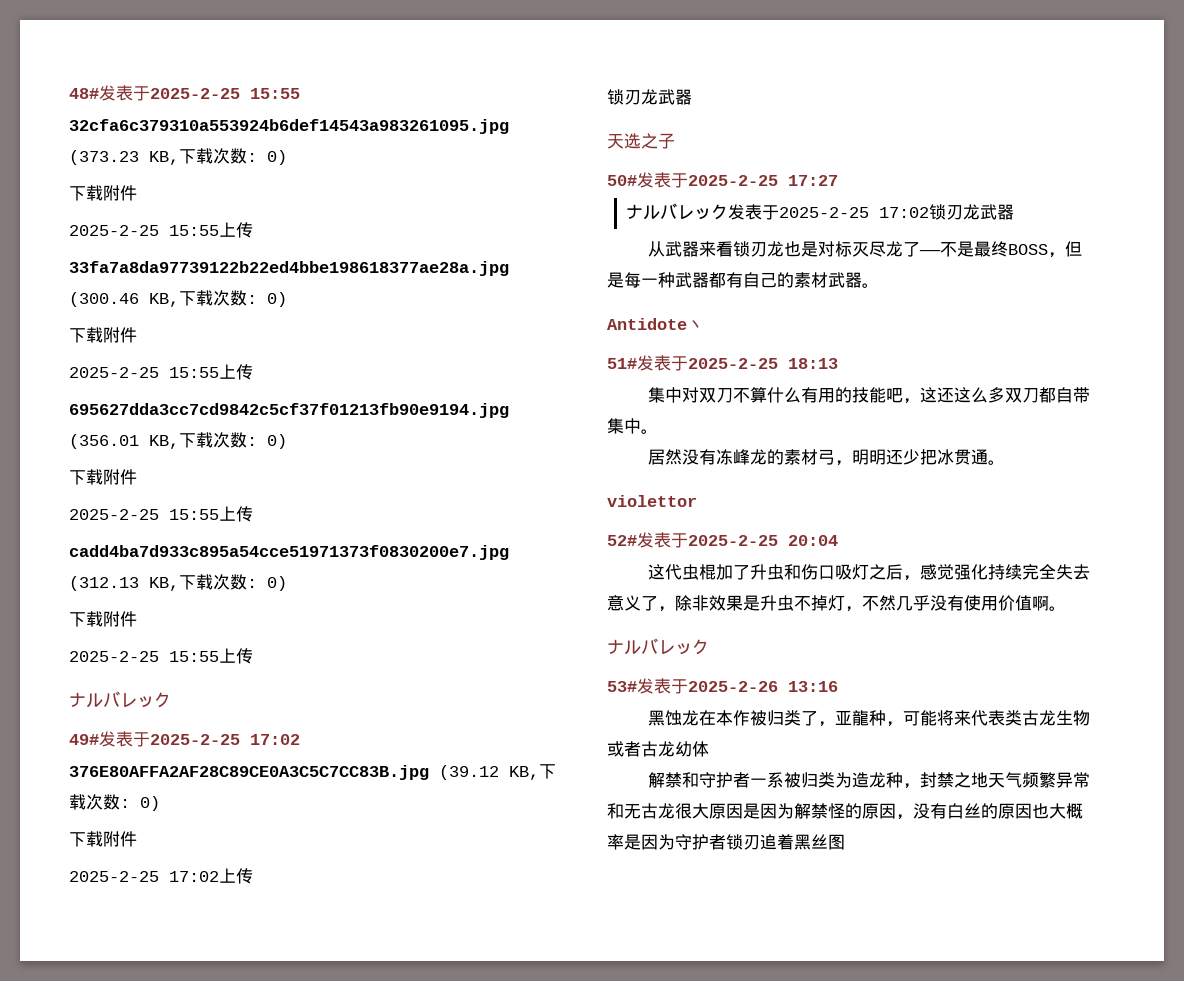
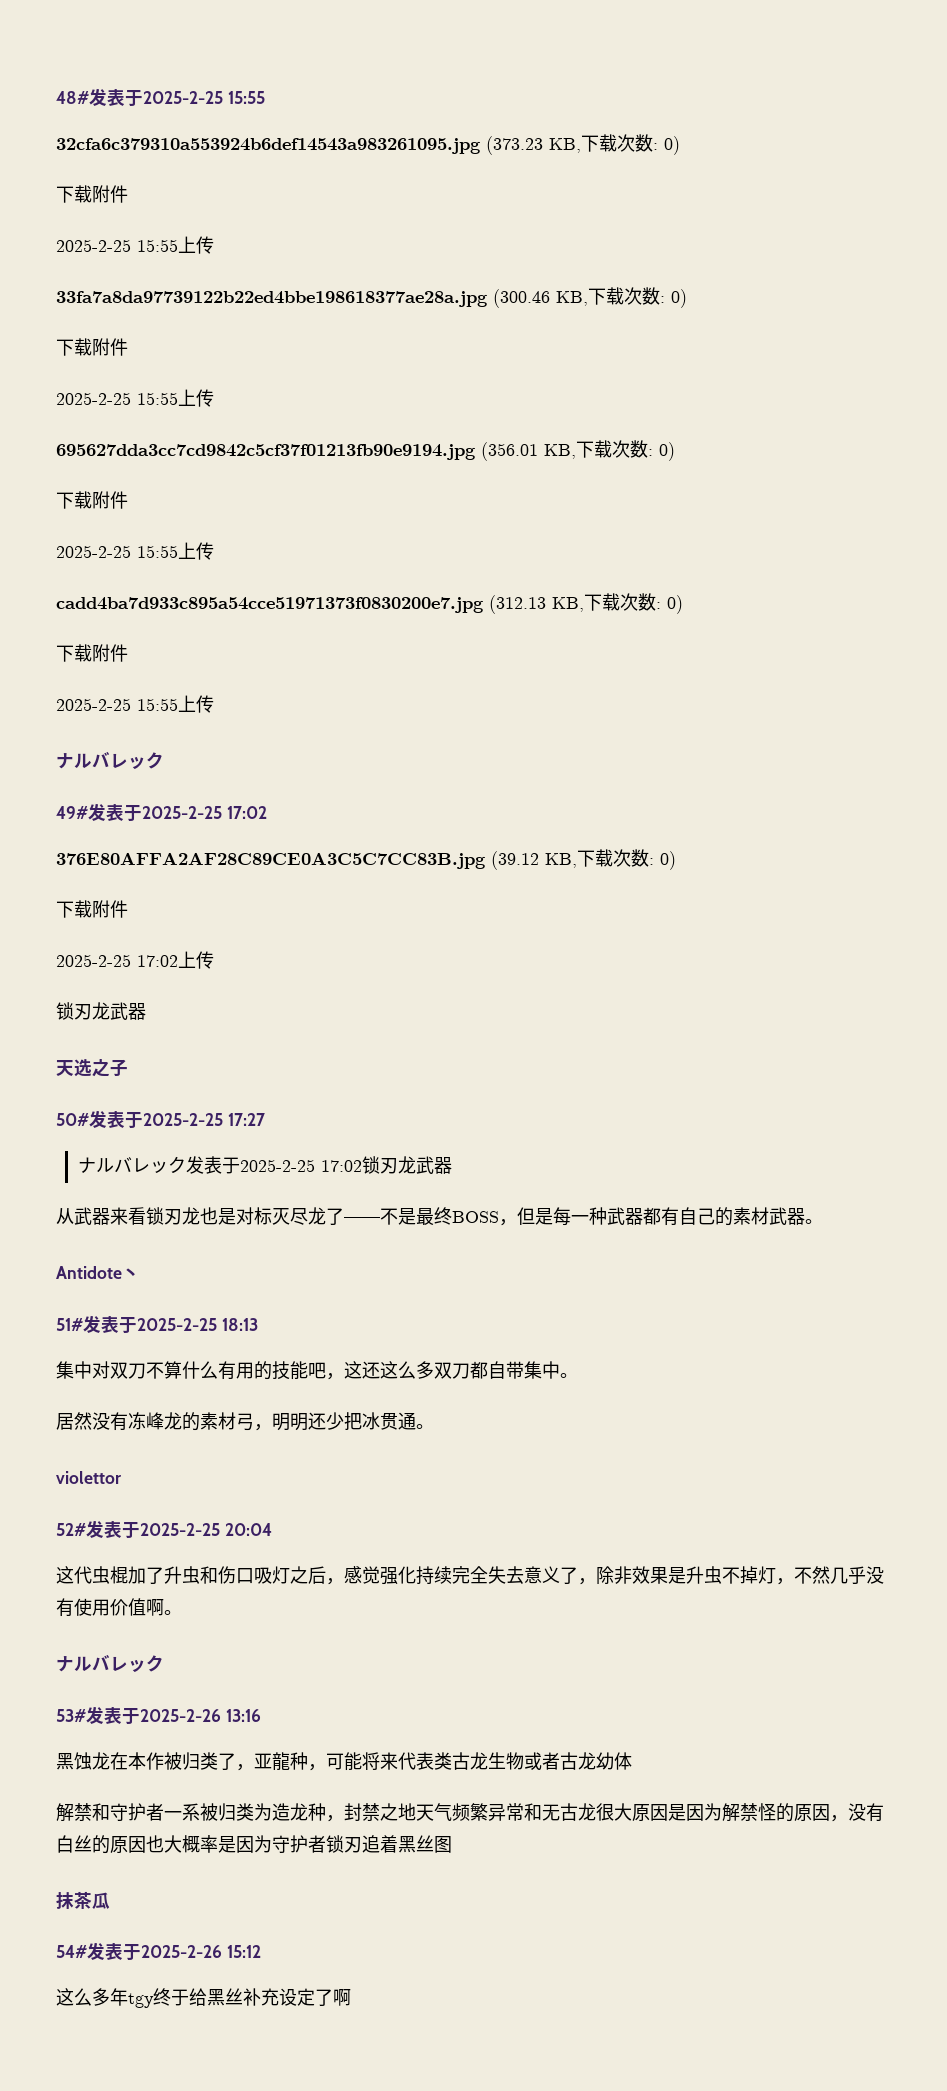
+ 抹茶瓜
+ 54#发表于2025-2-26 15:12
+ 这么多年tgy终于给黑丝补充设定了啊

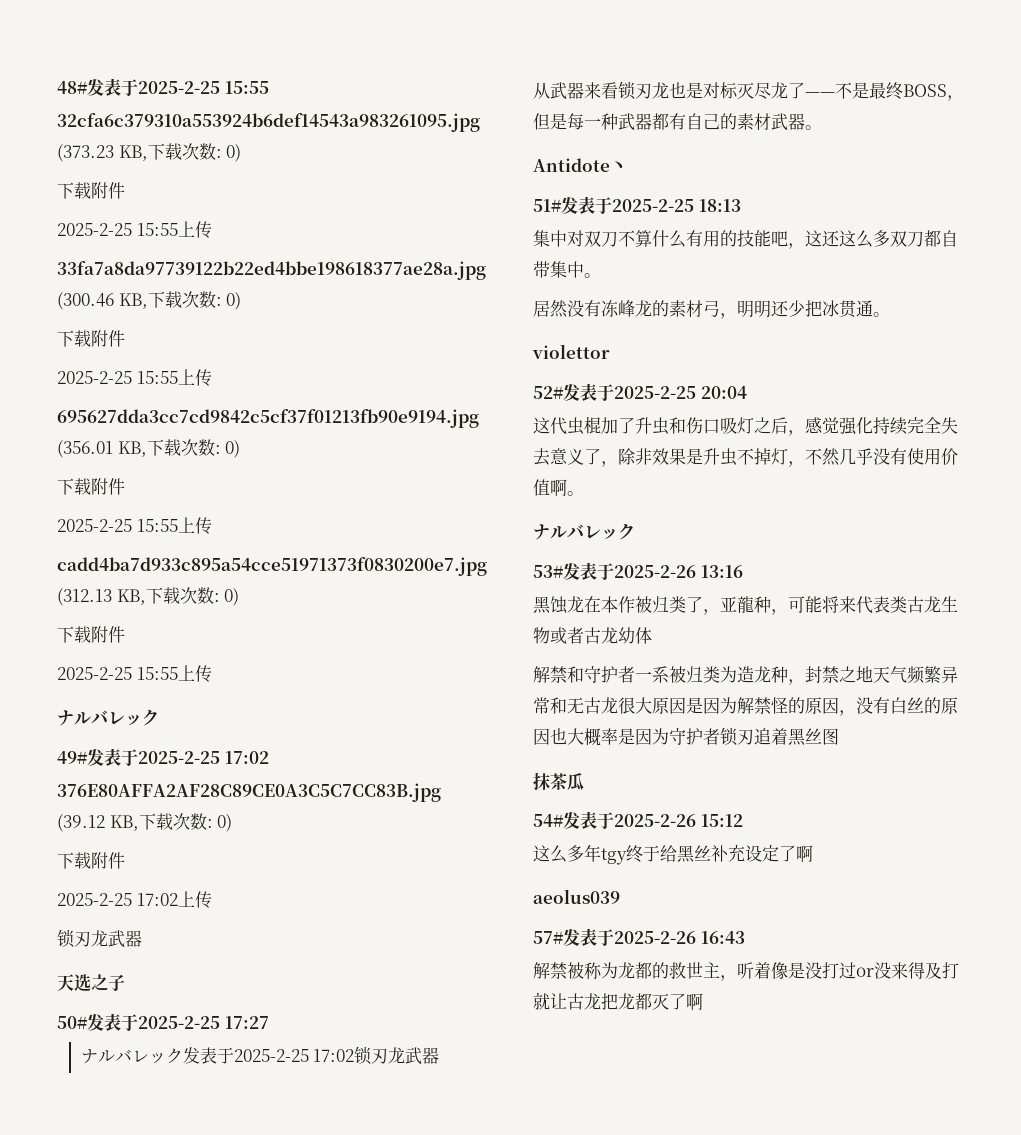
+ aeolus039
+ 57#发表于2025-2-26 16:43
+ 解禁被称为龙都的救世主，听着像是没打过or没来得及打就让古龙把龙都灭了啊

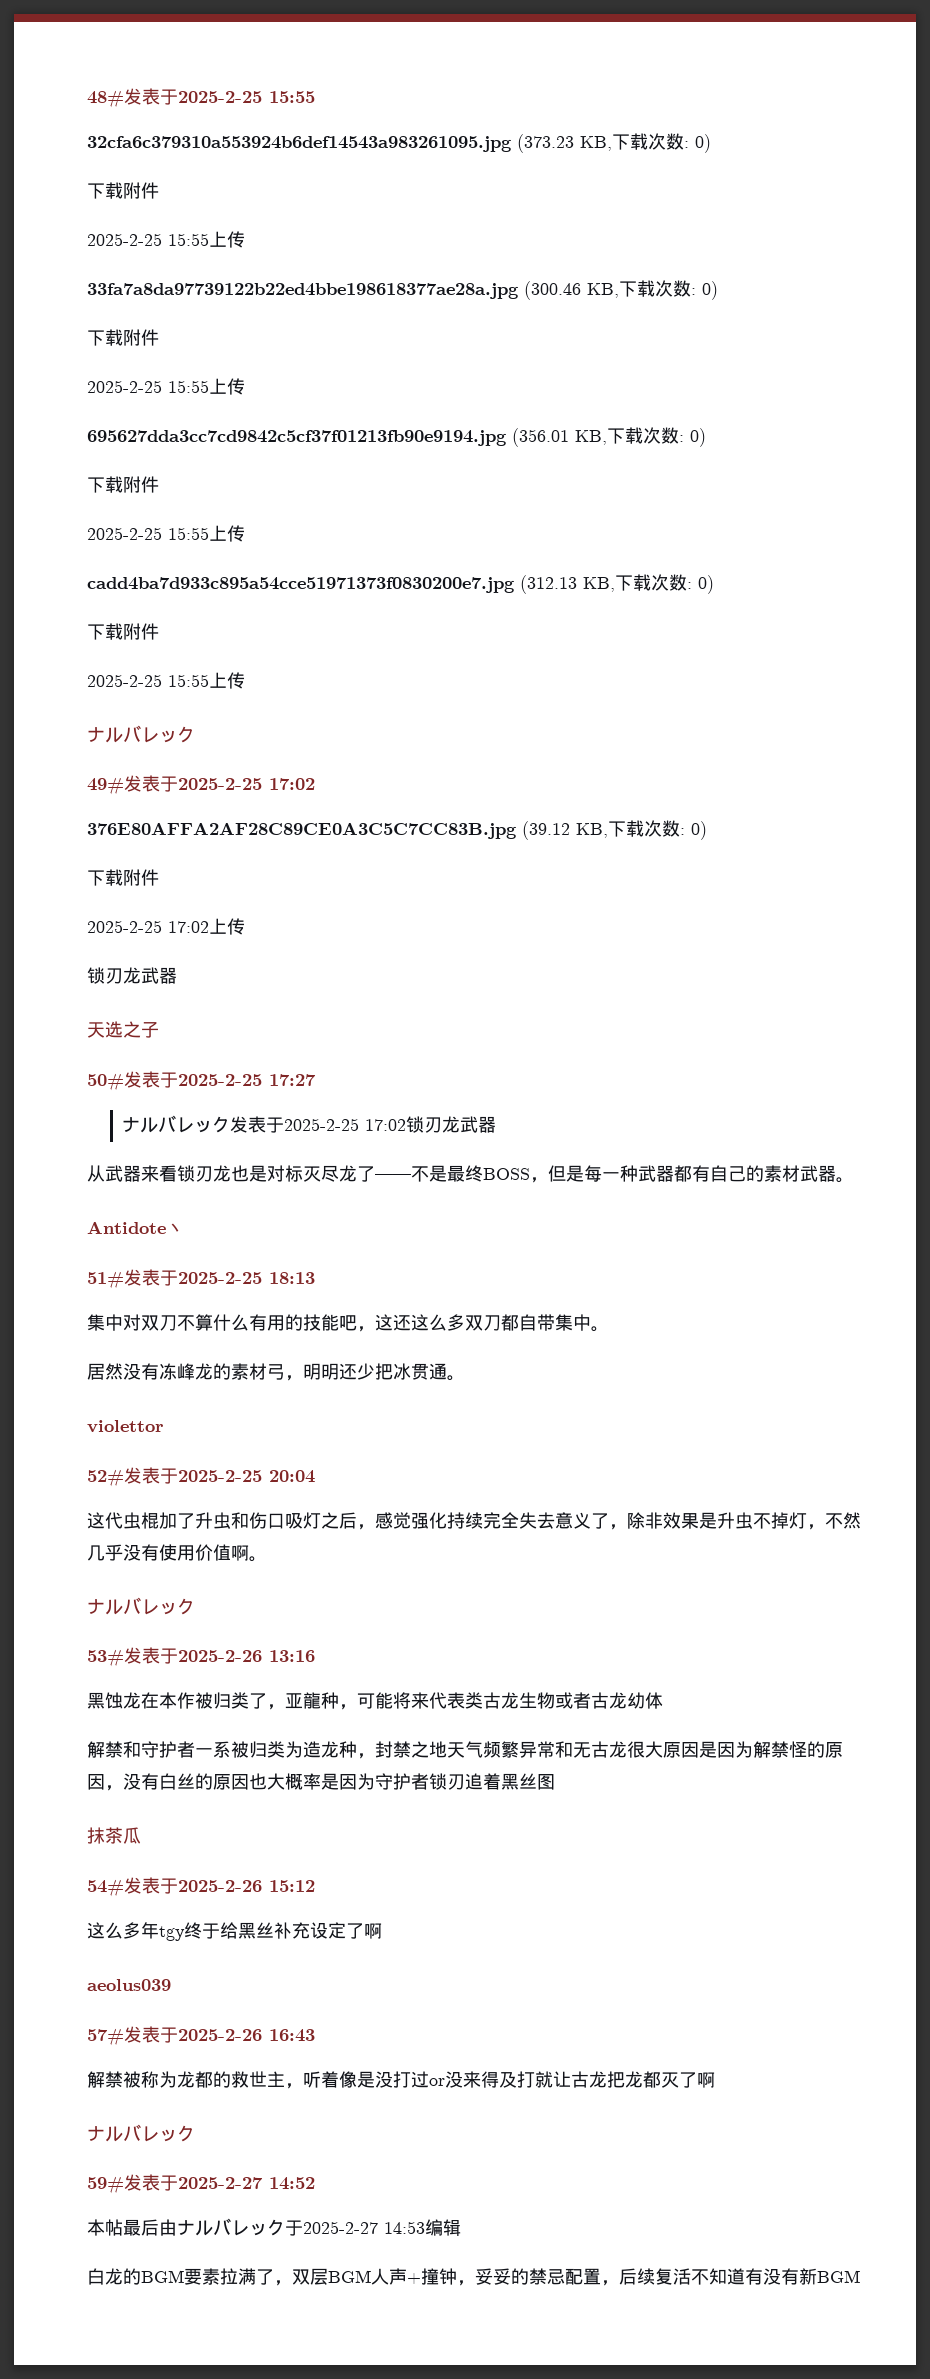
  解禁被称为龙都的救世主，听着像是没打过or没来得及打就让古龙把龙都灭了啊
+ ナルバレック
+ 59#发表于2025-2-27 14:52
+ 本帖最后由ナルバレック于2025-2-27 14:53编辑
+ 白龙的BGM要素拉满了，双层BGM人声+撞钟，妥妥的禁忌配置，后续复活不知道有没有新BGM

